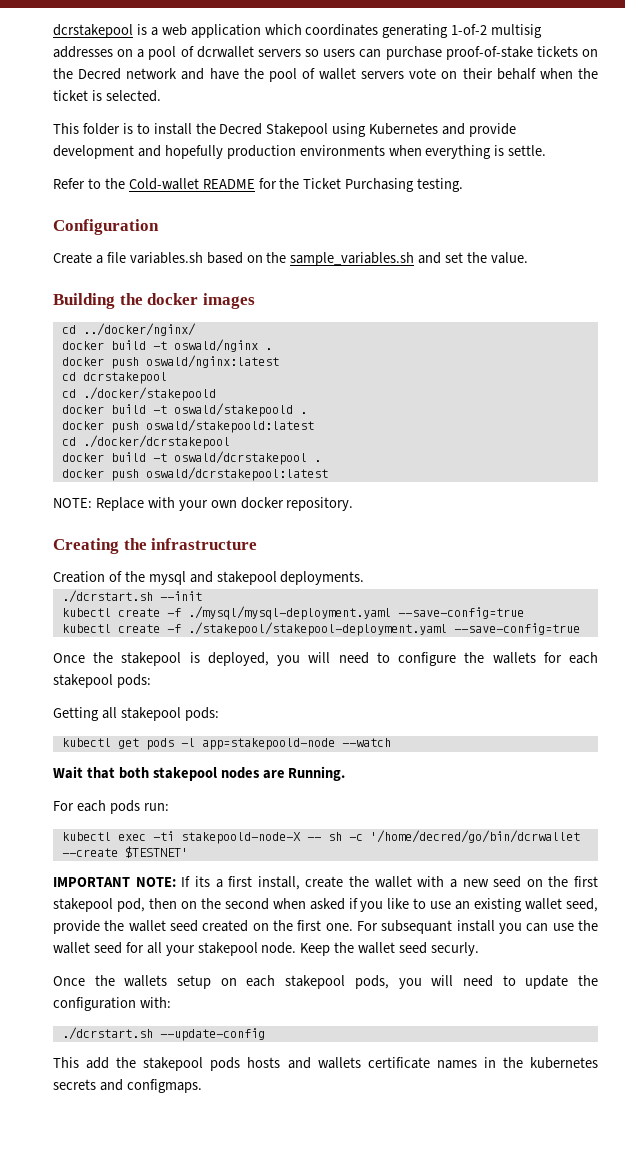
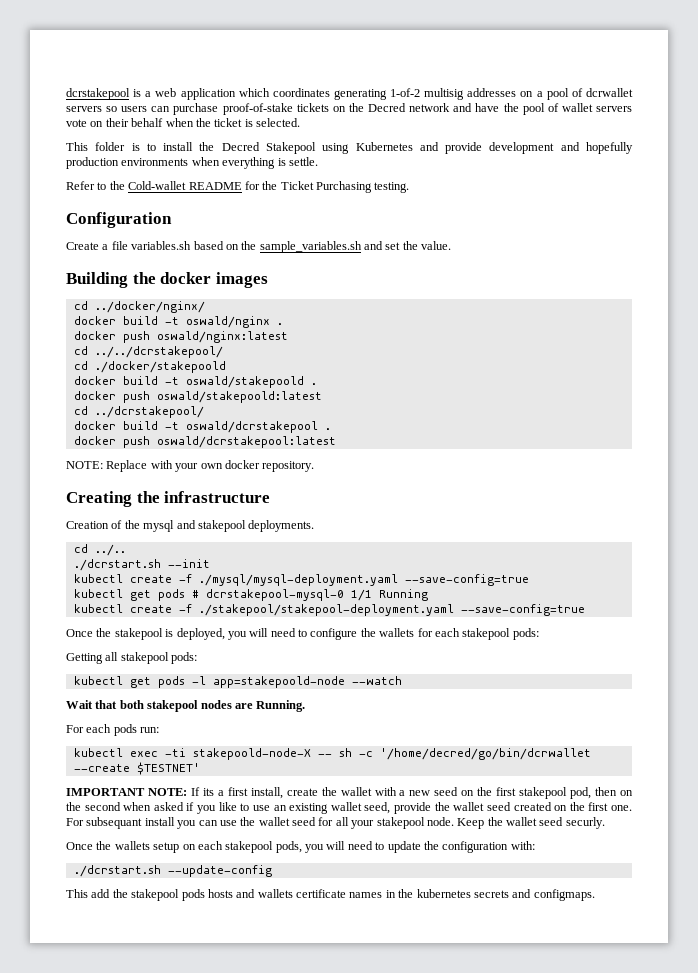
- cd dcrstakepool
+ cd ../../dcrstakepool/
- cd ./docker/dcrstakepool
+ cd ../dcrstakepool/
+ cd ../..
+ kubectl get pods # dcrstakepool-mysql-0 1/1 Running

